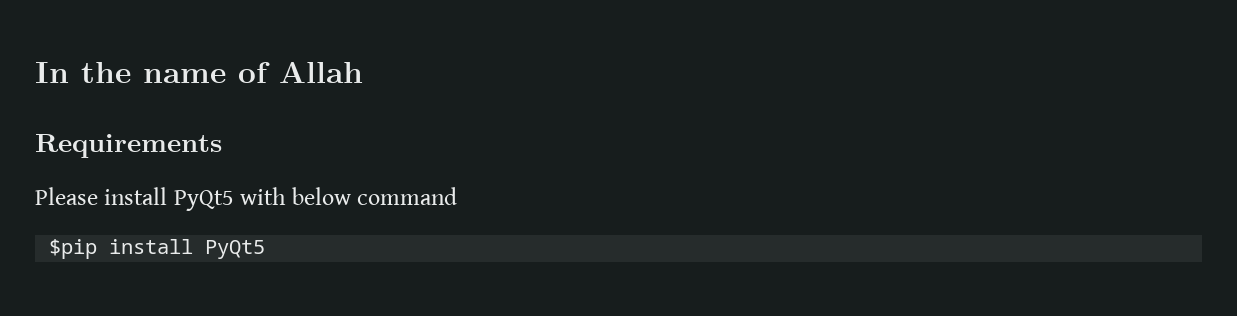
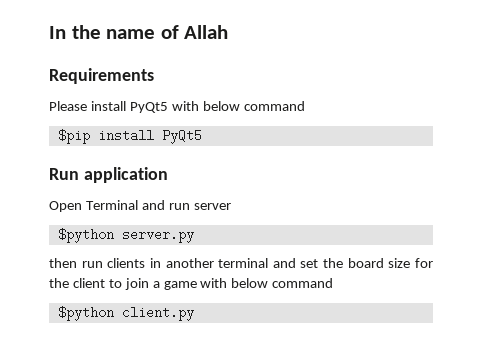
+ Run application
+ Open Terminal and run server
+ $python server.py
+ then run clients in another terminal and set the board size for the client to join a game with below command
+ $python client.py

